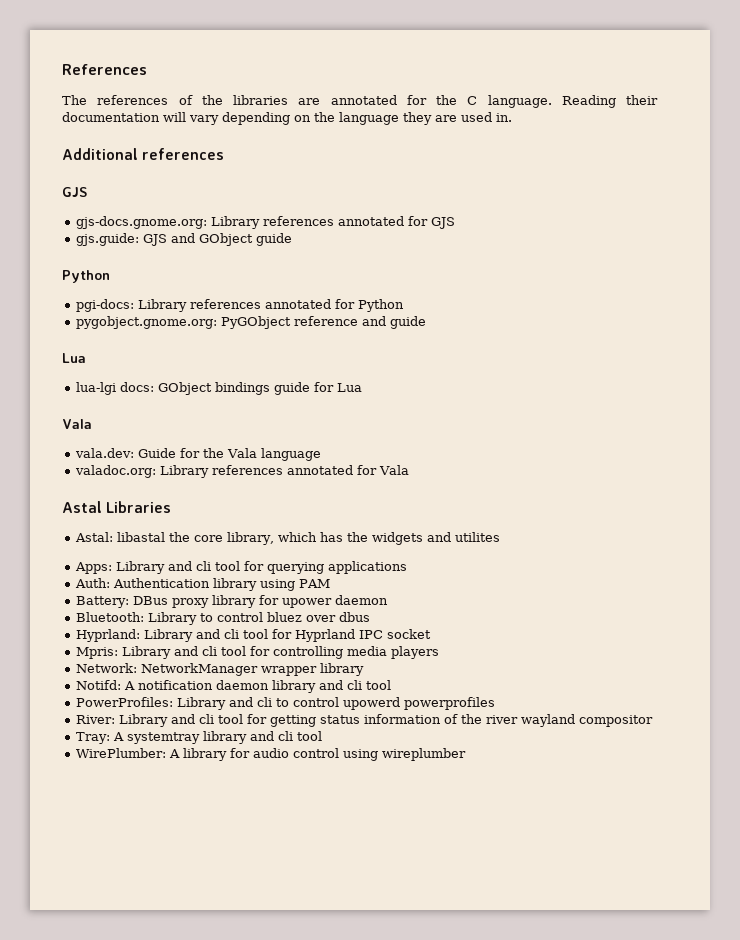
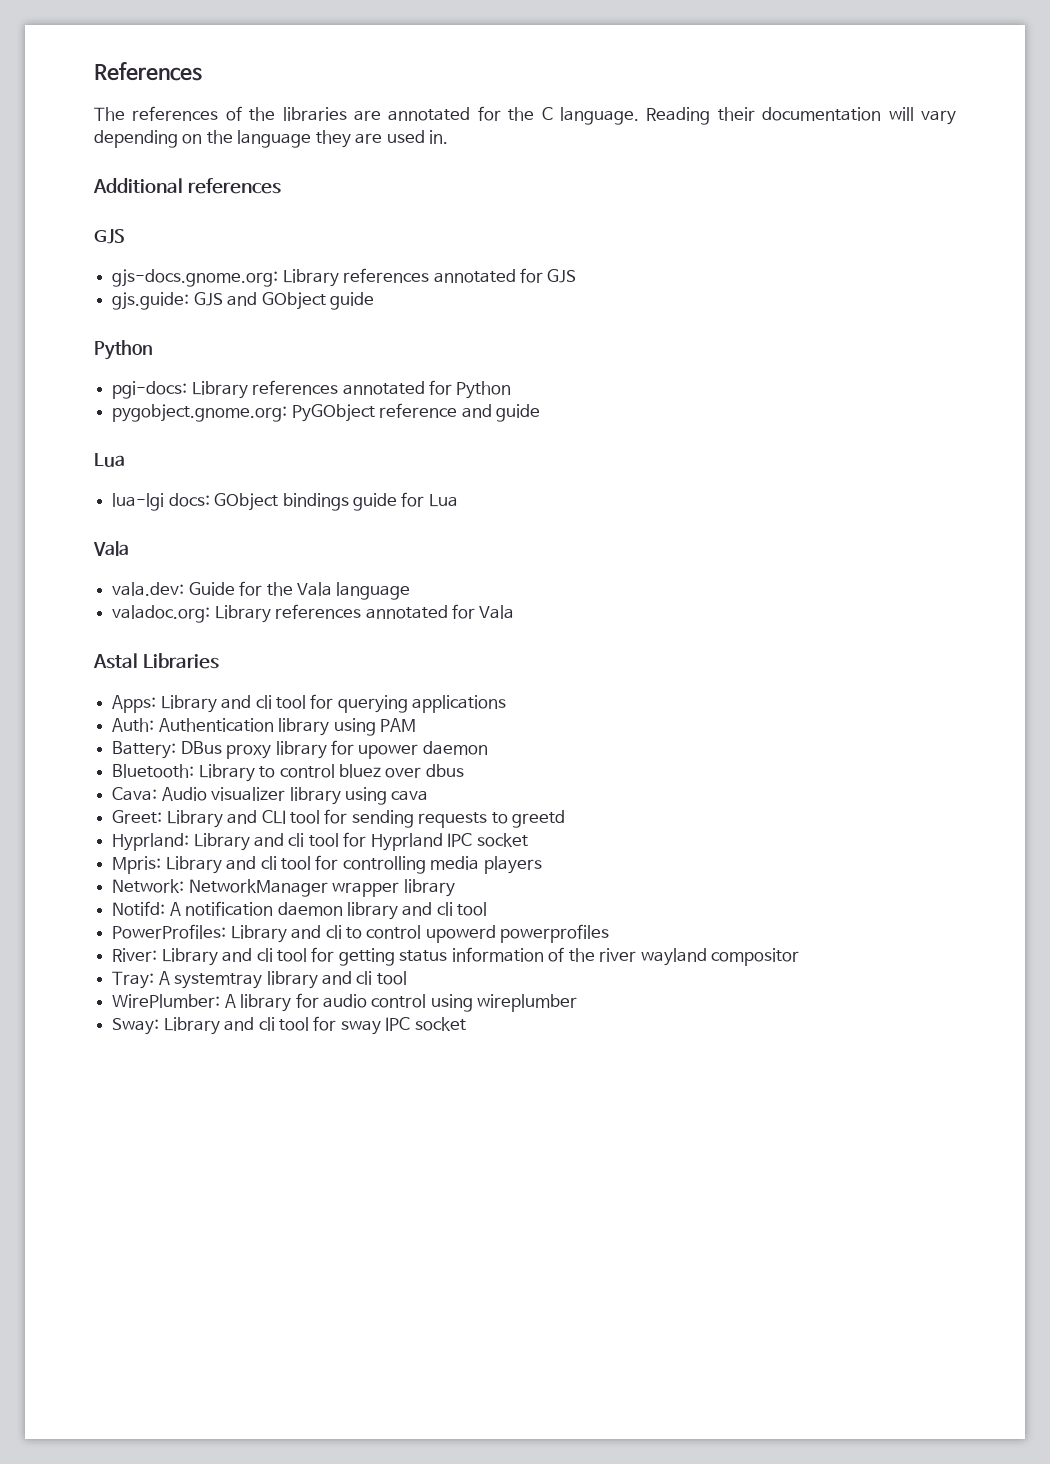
- Astal: libastal the core library, which has the widgets and utilites
+ Cava: Audio visualizer library using cava
+ Greet: Library and CLI tool for sending requests to greetd
+ Sway: Library and cli tool for sway IPC socket

